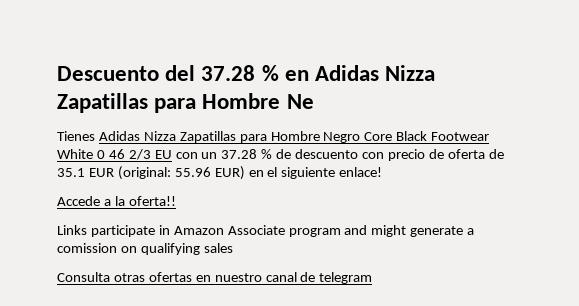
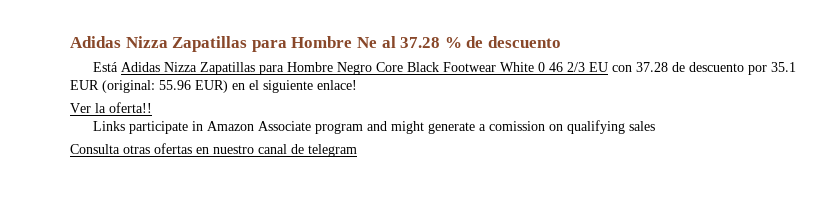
- Descuento del 37.28 % en Adidas Nizza Zapatillas para Hombre Ne
- Tienes Adidas Nizza Zapatillas para Hombre Negro Core Black Footwear White 0 46 2/3 EU con un 37.28 % de descuento con precio de oferta de 35.1 EUR (original: 55.96 EUR) en el siguiente enlace!
+ Adidas Nizza Zapatillas para Hombre Ne al 37.28 % de descuento
+ Está Adidas Nizza Zapatillas para Hombre Negro Core Black Footwear White 0 46 2/3 EU con 37.28 de descuento por 35.1 EUR (original: 55.96 EUR) en el siguiente enlace!
- Accede a la oferta!!
+ Ver la oferta!!

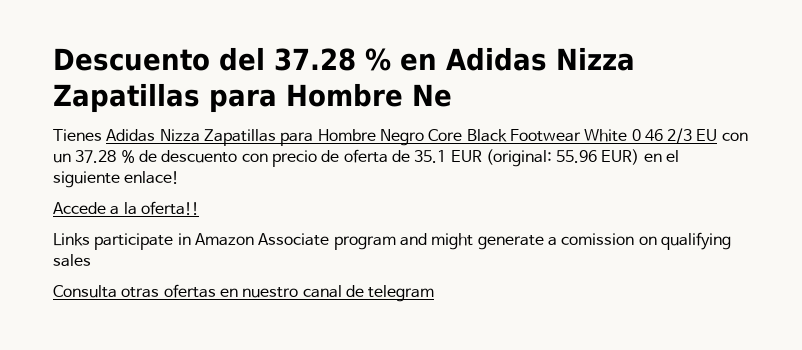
- Adidas Nizza Zapatillas para Hombre Ne al 37.28 % de descuento
- Está Adidas Nizza Zapatillas para Hombre Negro Core Black Footwear White 0 46 2/3 EU con 37.28 de descuento por 35.1 EUR (original: 55.96 EUR) en el siguiente enlace!
+ Descuento del 37.28 % en Adidas Nizza Zapatillas para Hombre Ne
+ Tienes Adidas Nizza Zapatillas para Hombre Negro Core Black Footwear White 0 46 2/3 EU con un 37.28 % de descuento con precio de oferta de 35.1 EUR (original: 55.96 EUR) en el siguiente enlace!
- Ver la oferta!!
+ Accede a la oferta!!

